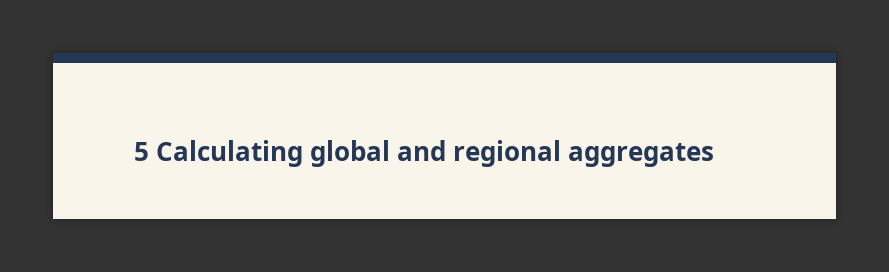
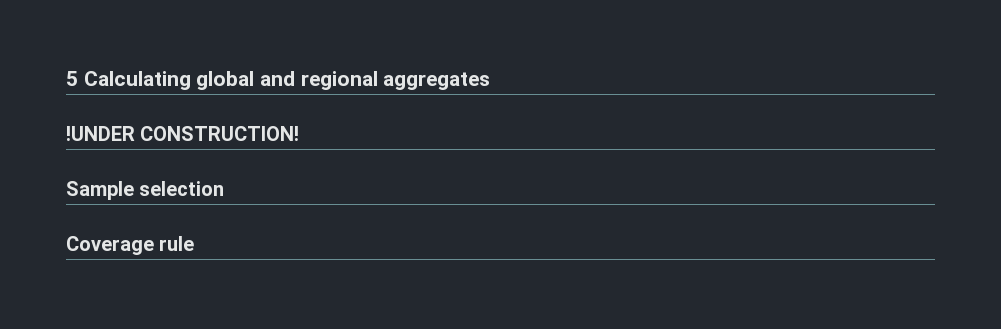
+ !UNDER CONSTRUCTION!
+ Sample selection
+ Coverage rule

